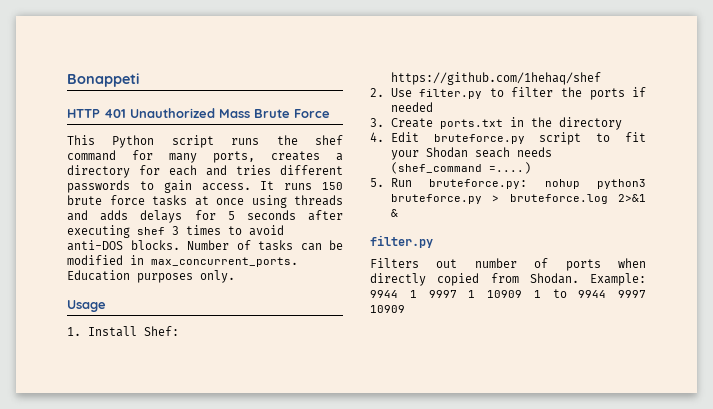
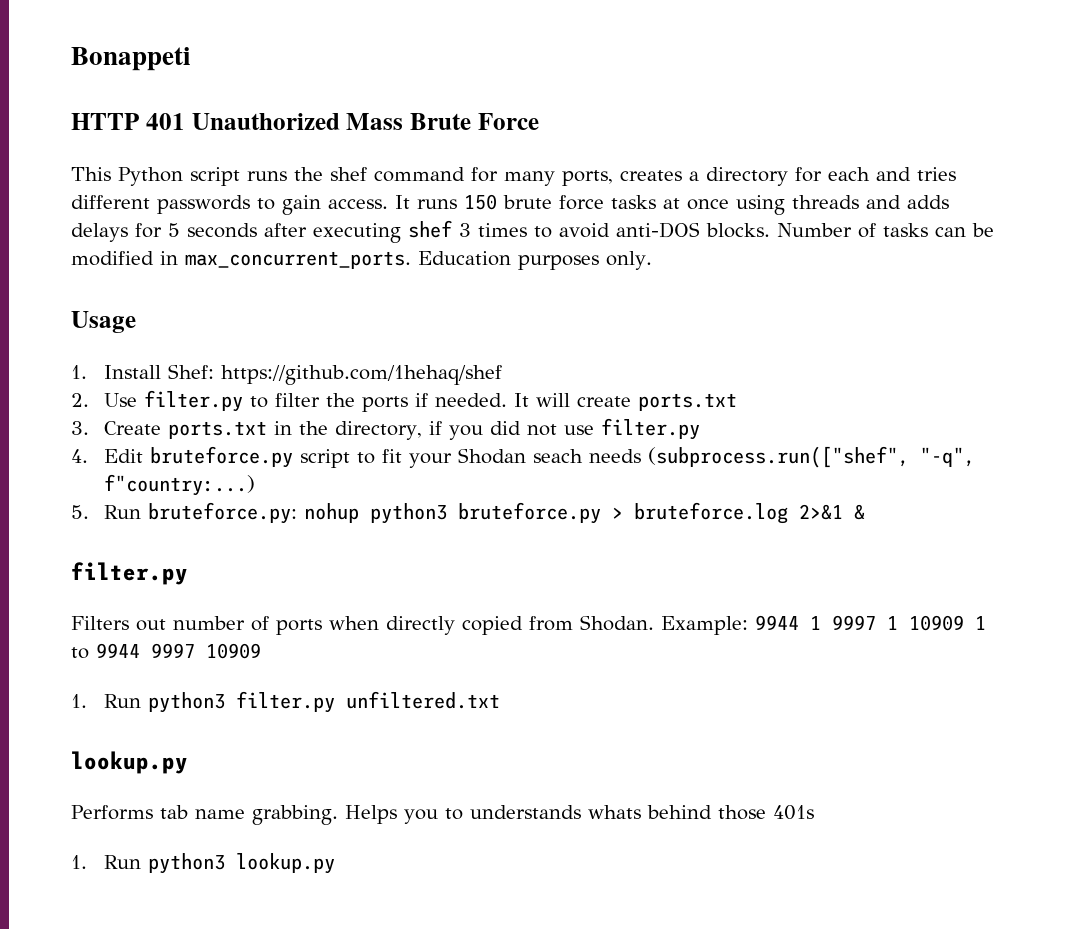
- 2. Use filter.py to filter the ports if needed
+ 2. Use filter.py to filter the ports if needed. It will create ports.txt
- 3. Create ports.txt in the directory
+ 3. Create ports.txt in the directory, if you did not use filter.py
- 4. Edit bruteforce.py script to fit your Shodan seach needs (shef_command =....)
+ 4. Edit bruteforce.py script to fit your Shodan seach needs (subprocess.run(["shef", "-q", f"country:...)
+ 1. Run python3 filter.py unfiltered.txt
+ lookup.py
+ Performs tab name grabbing. Helps you to understands whats behind those 401s
+ 1. Run python3 lookup.py

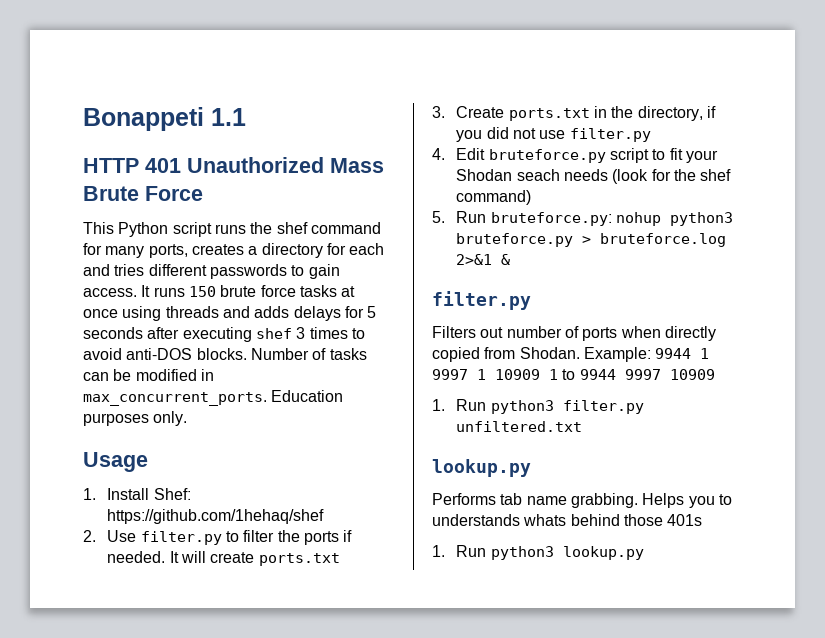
- Bonappeti
+ Bonappeti 1.1
- 4. Edit bruteforce.py script to fit your Shodan seach needs (subprocess.run(["shef", "-q", f"country:...)
+ 4. Edit bruteforce.py script to fit your Shodan seach needs (look for the shef command)

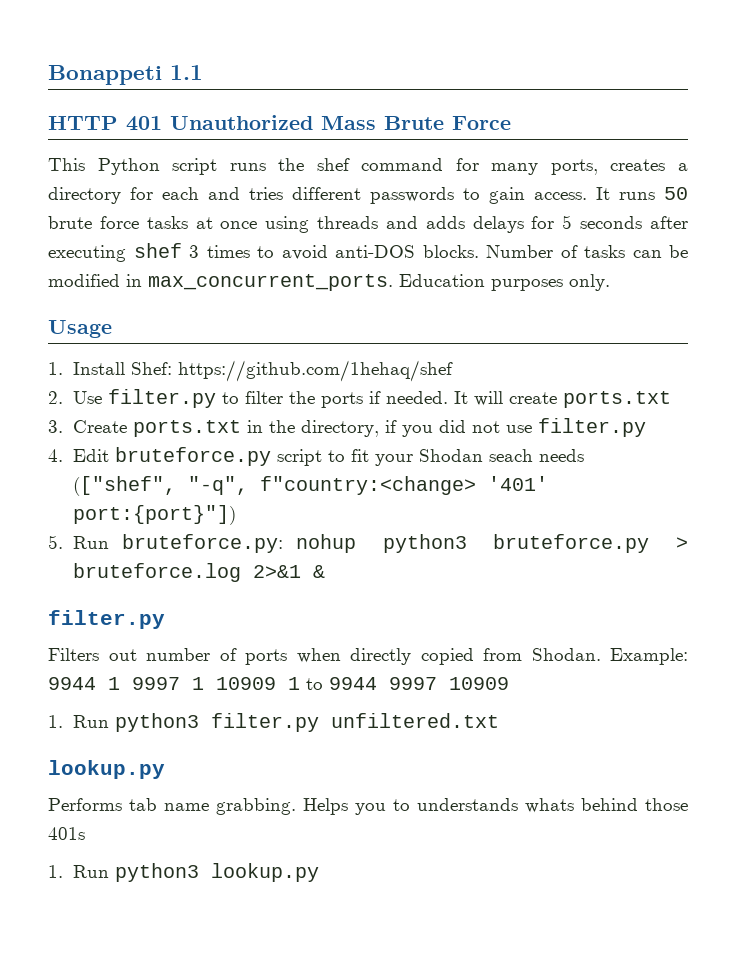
- It runs 150 brute force tasks at once using threads and adds delays for 5 seconds after executing shef 3 times to avoid anti-DOS blocks.
+ It runs 50 brute force tasks at once using threads and adds delays for 5 seconds after executing shef 3 times to avoid anti-DOS blocks.
- 4. Edit bruteforce.py script to fit your Shodan seach needs (look for the shef command)
+ 4. Edit bruteforce.py script to fit your Shodan seach needs (["shef", "-q", f"country:<change> '401' port:{port}"])

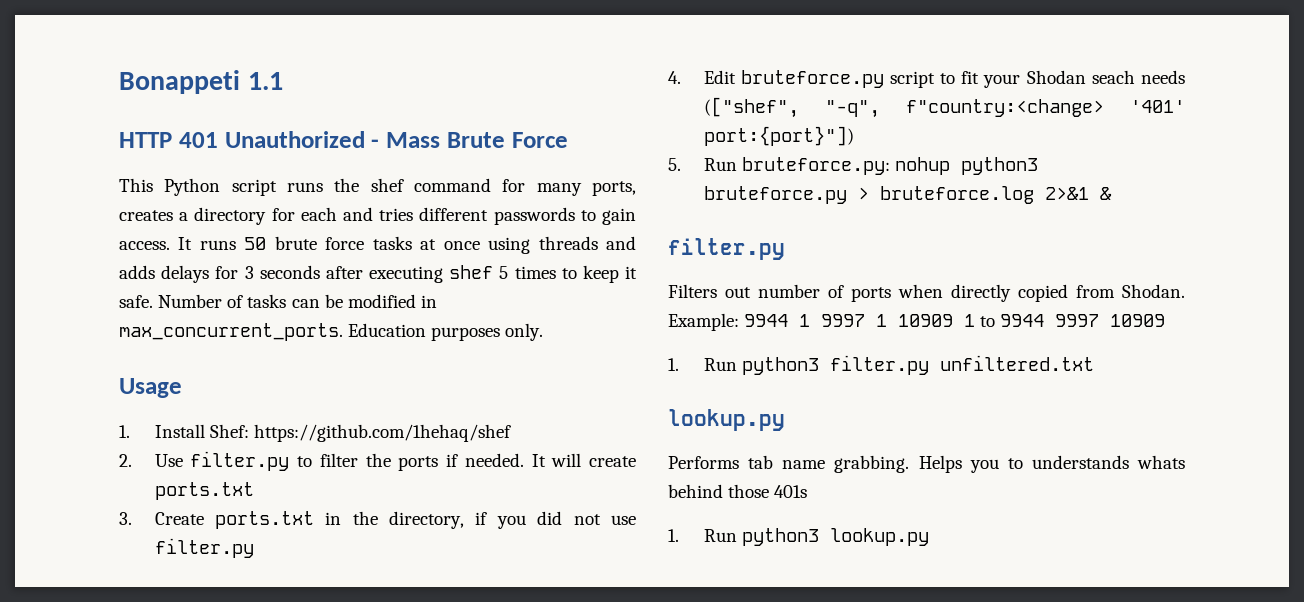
- HTTP 401 Unauthorized Mass Brute Force
+ HTTP 401 Unauthorized - Mass Brute Force
- It runs 50 brute force tasks at once using threads and adds delays for 5 seconds after executing shef 3 times to avoid anti-DOS blocks.
+ It runs 50 brute force tasks at once using threads and adds delays for 3 seconds after executing shef 5 times to keep it safe.

